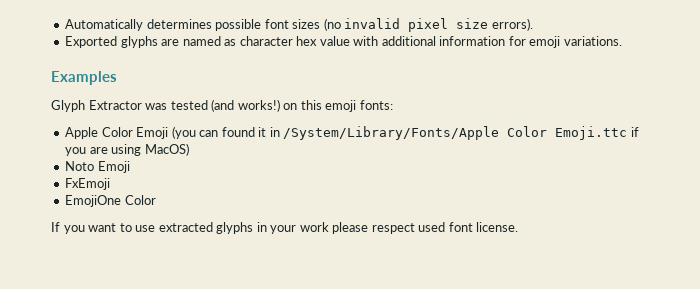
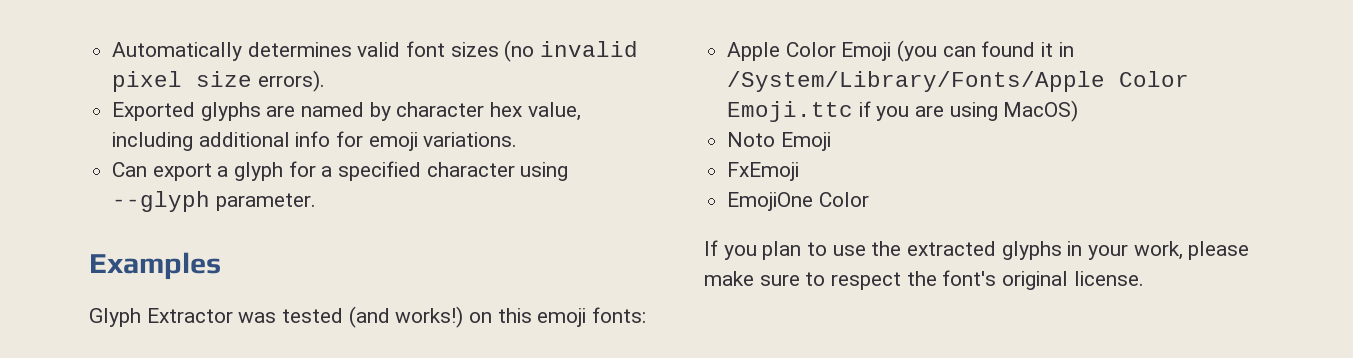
- Automatically determines possible font sizes (no invalid pixel size errors).
+ Automatically determines valid font sizes (no invalid pixel size errors).
- Exported glyphs are named as character hex value with additional information for emoji variations.
+ Exported glyphs are named by character hex value, including additional info for emoji variations.
+ Can export a glyph for a specified character using --glyph parameter.
- If you want to use extracted glyphs in your work please respect used font license.
+ If you plan to use the extracted glyphs in your work, please make sure to respect the font's original license.

